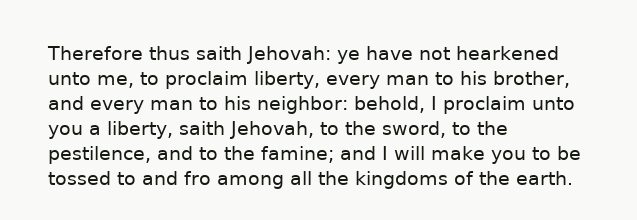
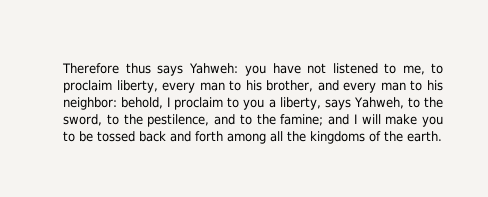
- Therefore thus saith Jehovah: ye have not hearkened unto me, to proclaim liberty, every man to his brother, and every man to his neighbor: behold, I proclaim unto you a liberty, saith Jehovah, to the sword, to the pestilence, and to the famine; and I will make you to be tossed to and fro among all the kingdoms of the earth.
+ Therefore thus says Yahweh: you have not listened to me, to proclaim liberty, every man to his brother, and every man to his neighbor: behold, I proclaim to you a liberty, says Yahweh, to the sword, to the pestilence, and to the famine; and I will make you to be tossed back and forth among all the kingdoms of the earth.

